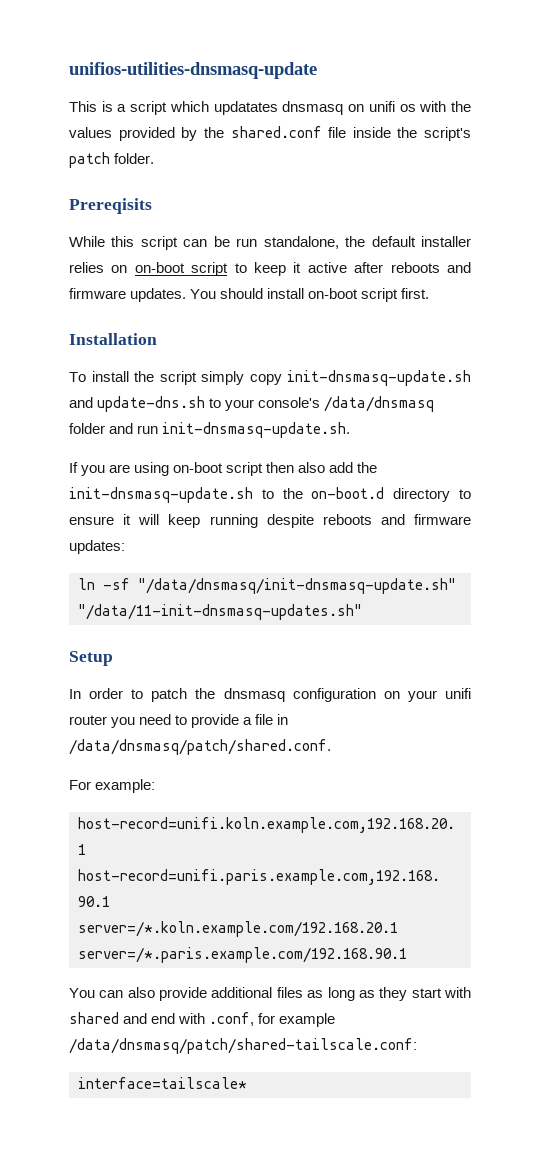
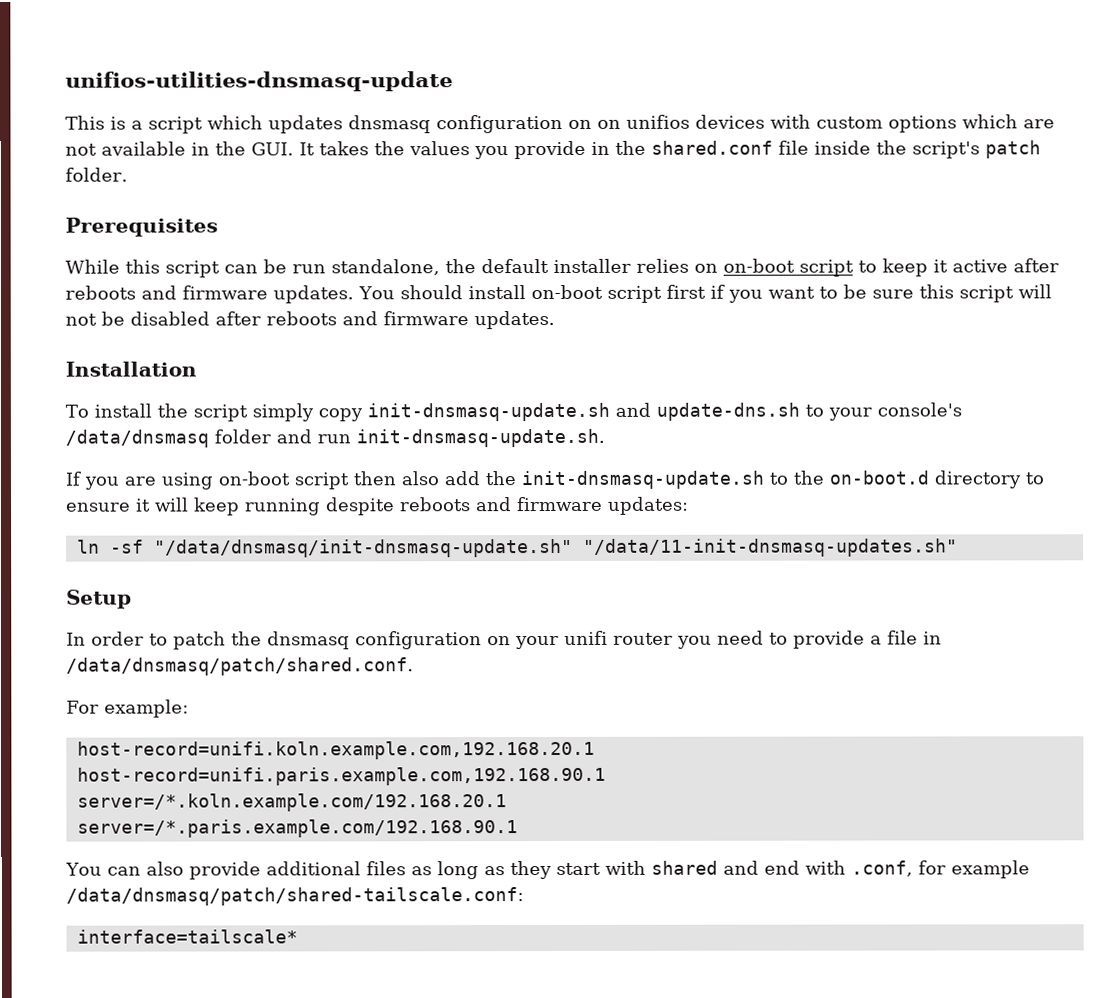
- This is a script which updatates dnsmasq on unifi os with the values provided by the shared.conf file inside the script's patch folder.
+ This is a script which updates dnsmasq configuration on on unifios devices with custom options which are not available in the GUI. It takes the values you provide in the shared.conf file inside the script's patch folder.
- Prereqisits
+ Prerequisites
- You should install on-boot script first.
+ You should install on-boot script first if you want to be sure this script will not be disabled after reboots and firmware updates.

